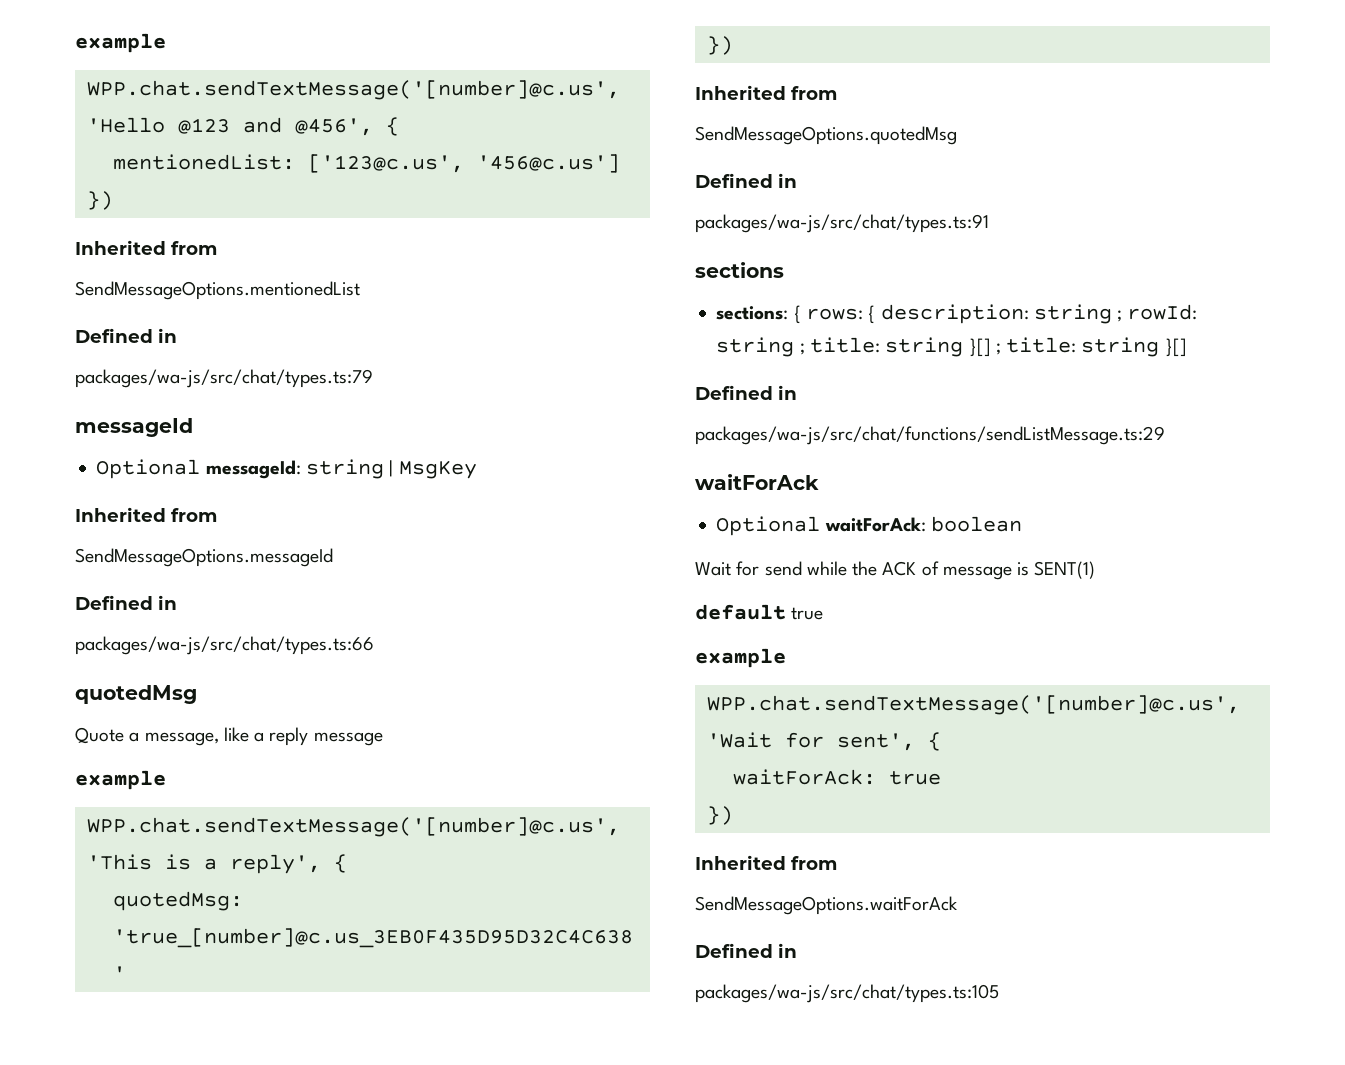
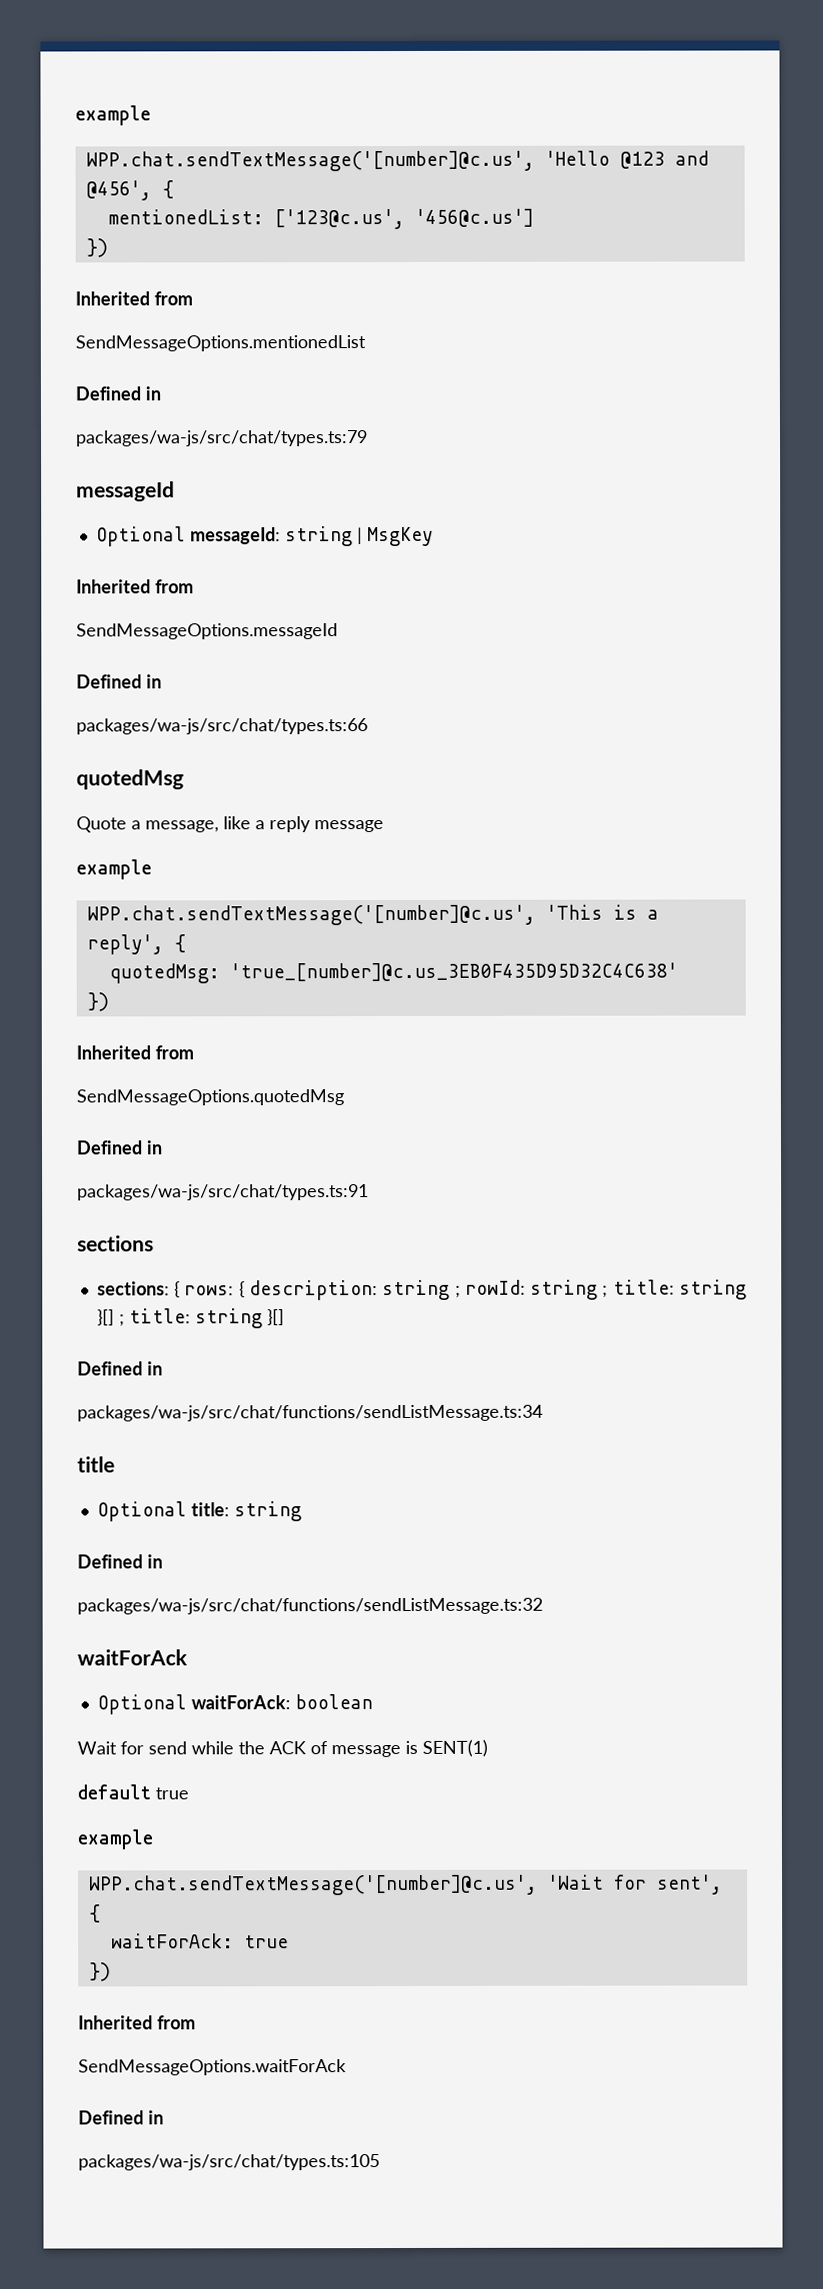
- packages/wa-js/src/chat/functions/sendListMessage.ts:29
+ packages/wa-js/src/chat/functions/sendListMessage.ts:34
+ title
+ Optional title: string
+ Defined in
+ packages/wa-js/src/chat/functions/sendListMessage.ts:32

